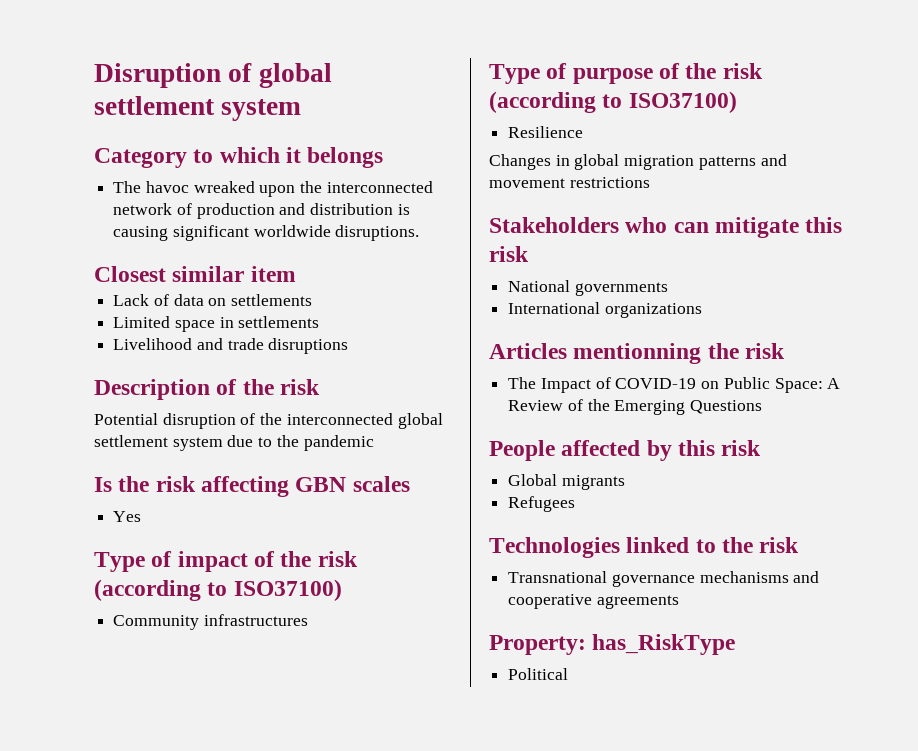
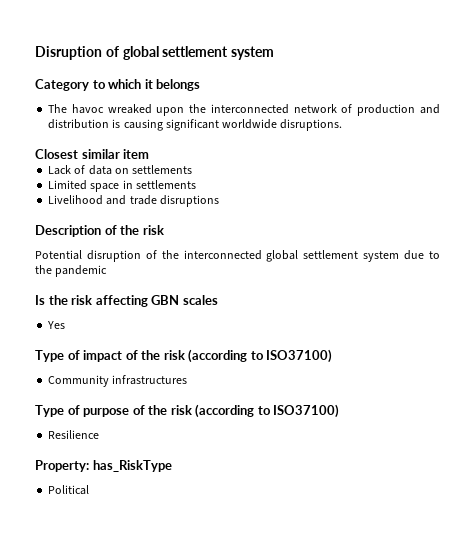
- Changes in global migration patterns and movement restrictions
- Stakeholders who can mitigate this risk
- National governments
- International organizations
- Articles mentionning the risk
- The Impact of COVID-19 on Public Space: A Review of the Emerging Questions
- People affected by this risk
- Global migrants
- Refugees
- Technologies linked to the risk
- Transnational governance mechanisms and cooperative agreements

